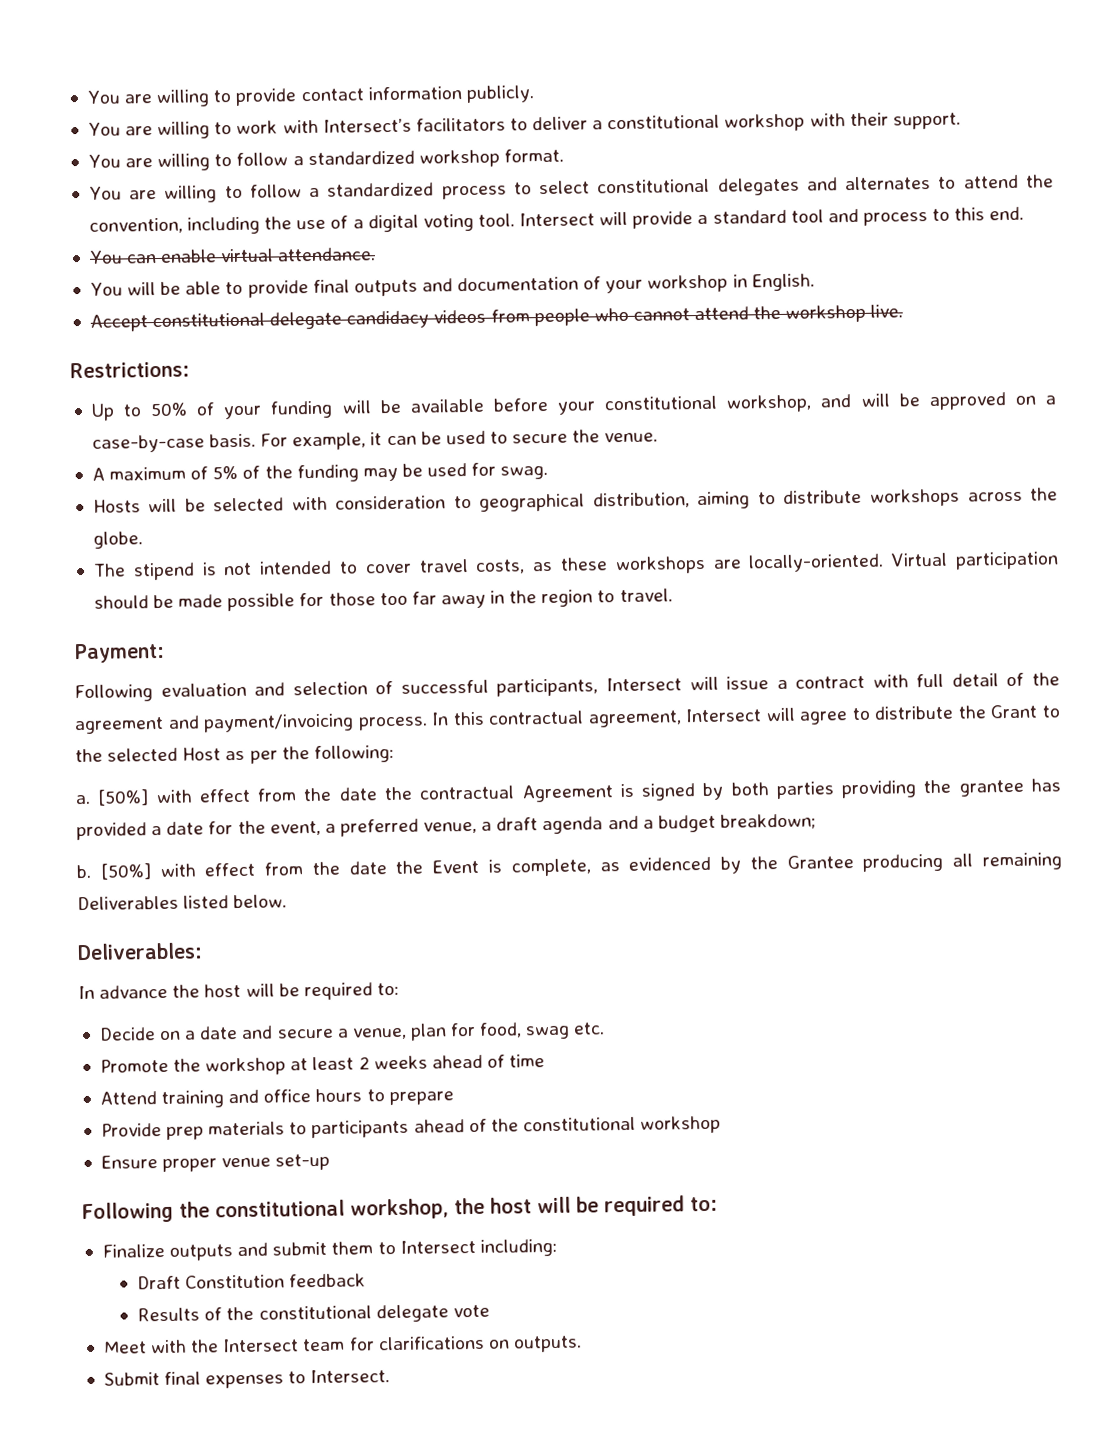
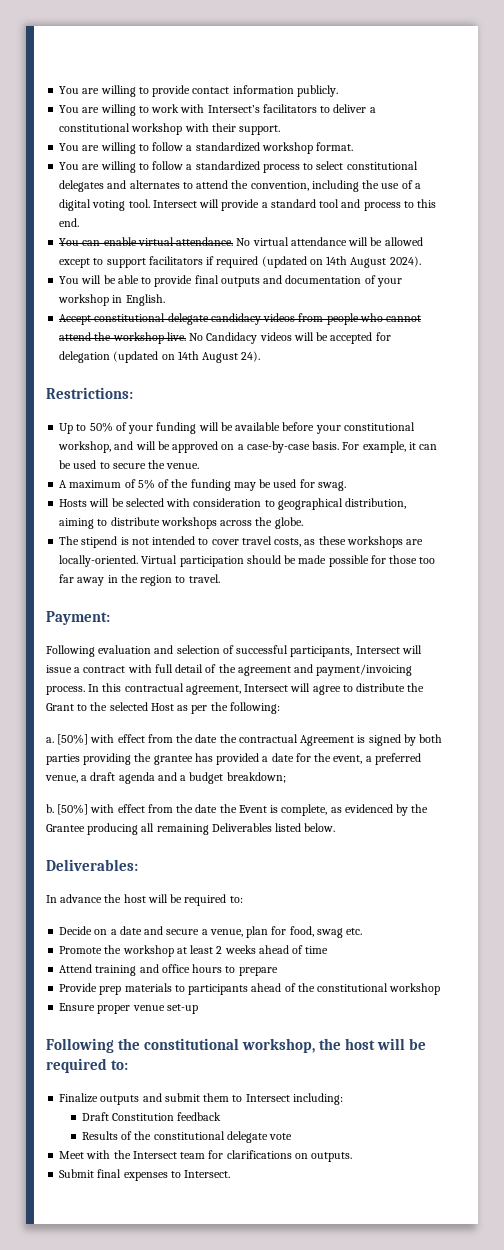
+ No virtual attendance will be allowed except to support facilitators if required (updated on 14th August 2024).
+ No Candidacy videos will be accepted for delegation (updated on 14th August 24).

